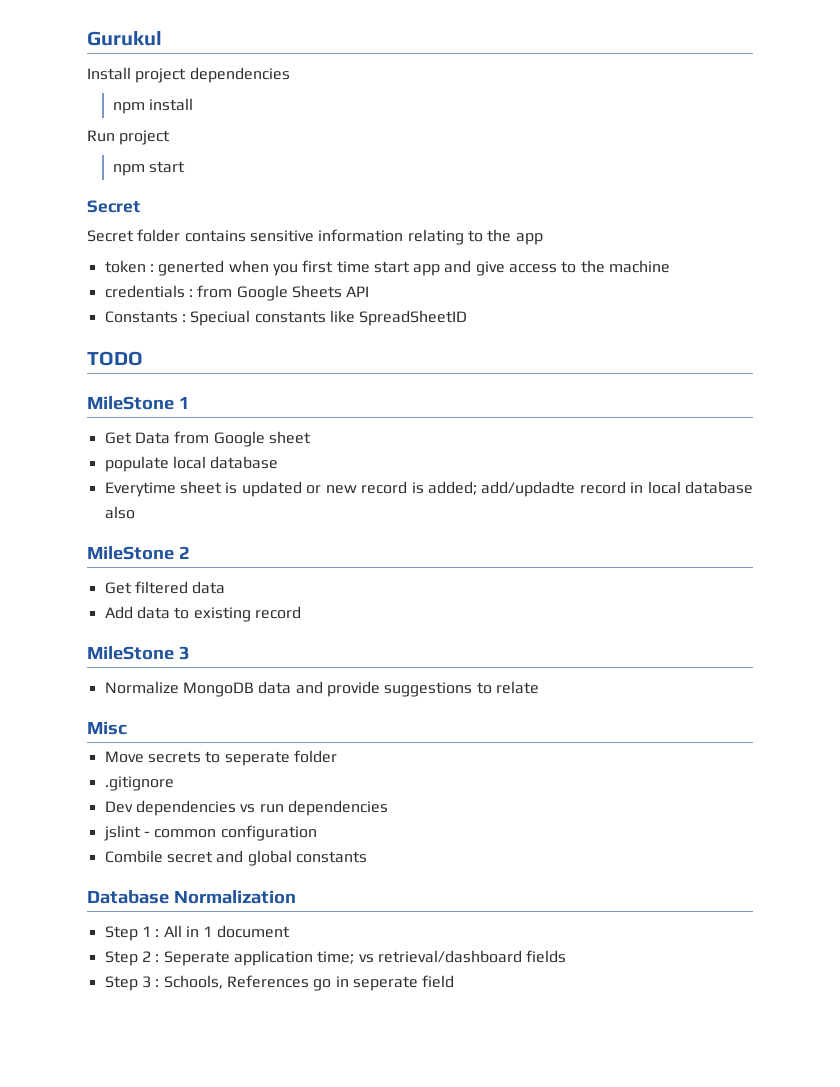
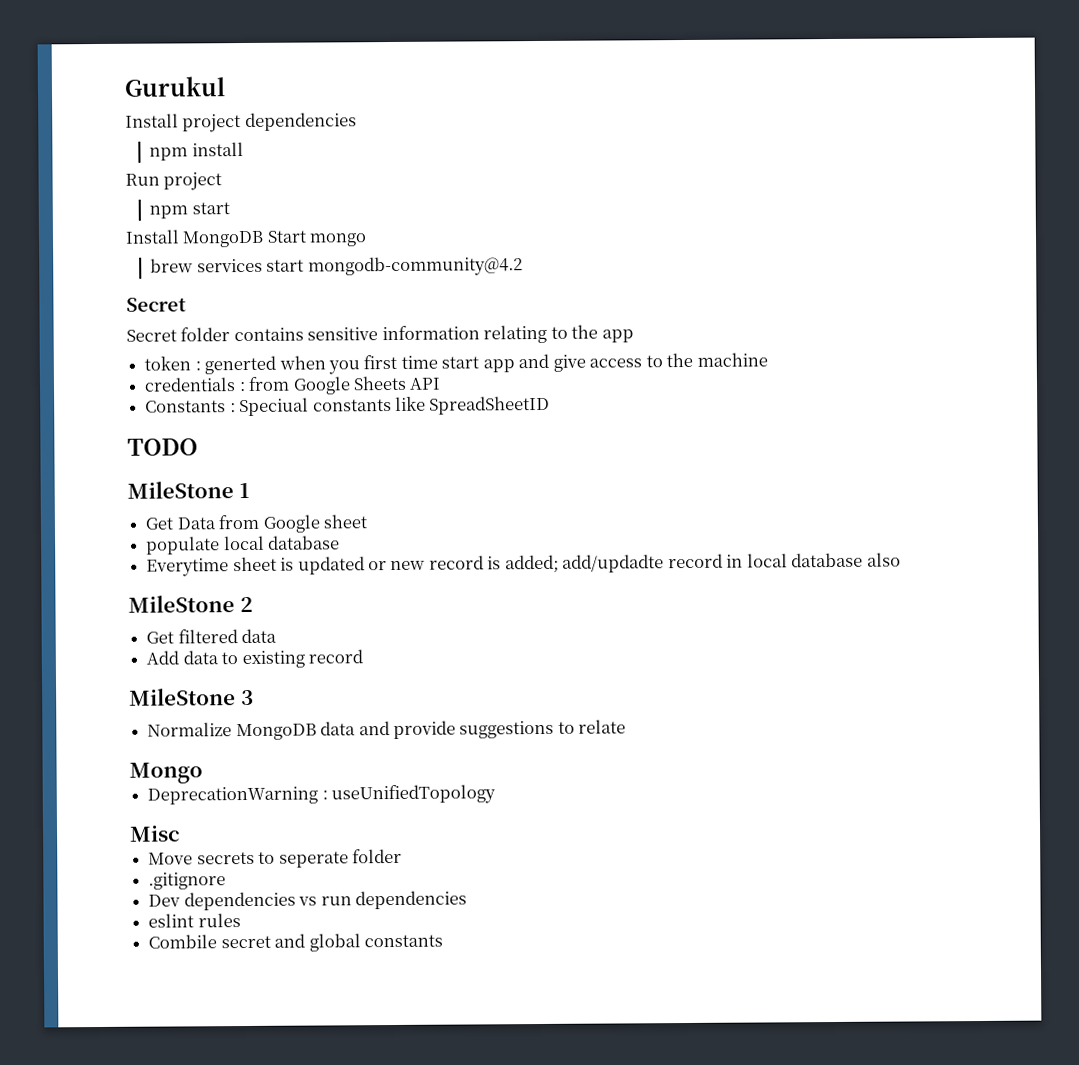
+ Install MongoDB Start mongo
+ brew services start mongodb-community@4.2
+ Mongo
+ DeprecationWarning : useUnifiedTopology
- jslint - common configuration
+ eslint rules
- Database Normalization
- Step 1 : All in 1 document
- Step 2 : Seperate application time; vs retrieval/dashboard fields
- Step 3 : Schools, References go in seperate field

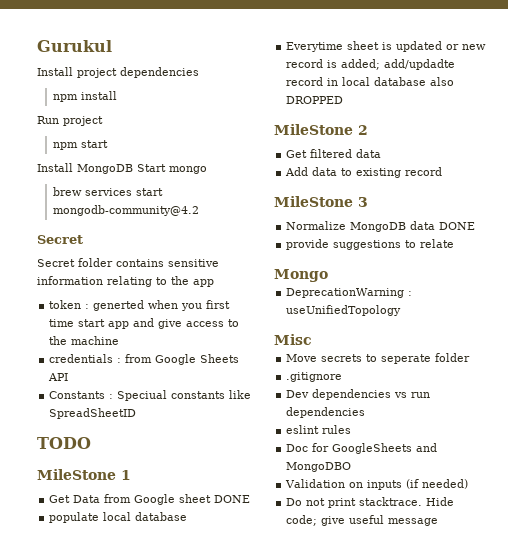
- Get Data from Google sheet
+ Get Data from Google sheet DONE
- Everytime sheet is updated or new record is added; add/updadte record in local database also
+ Everytime sheet is updated or new record is added; add/updadte record in local database also DROPPED
- Normalize MongoDB data and provide suggestions to relate
+ Normalize MongoDB data DONE
+ provide suggestions to relate
- Combile secret and global constants
+ Doc for GoogleSheets and MongoDBO
+ Validation on inputs (if needed)
+ Do not print stacktrace. Hide code; give useful message

